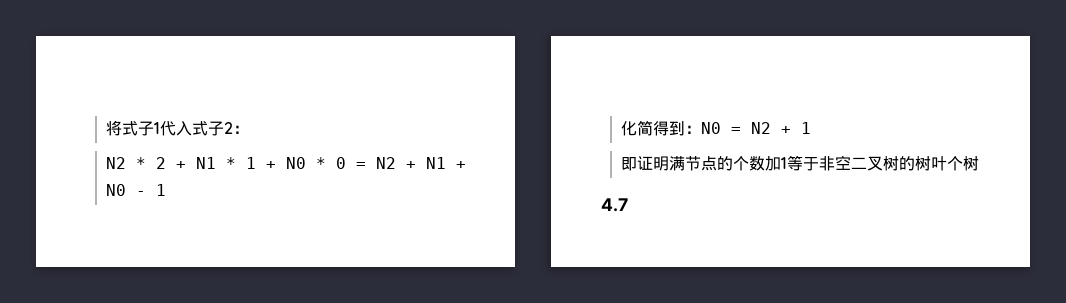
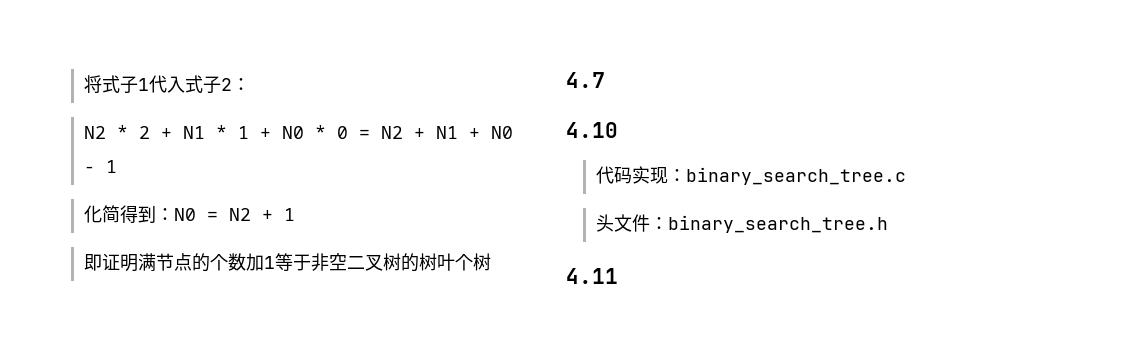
+ 4.10
+ 代码实现：binary_search_tree.c
+ 头文件：binary_search_tree.h
+ 4.11

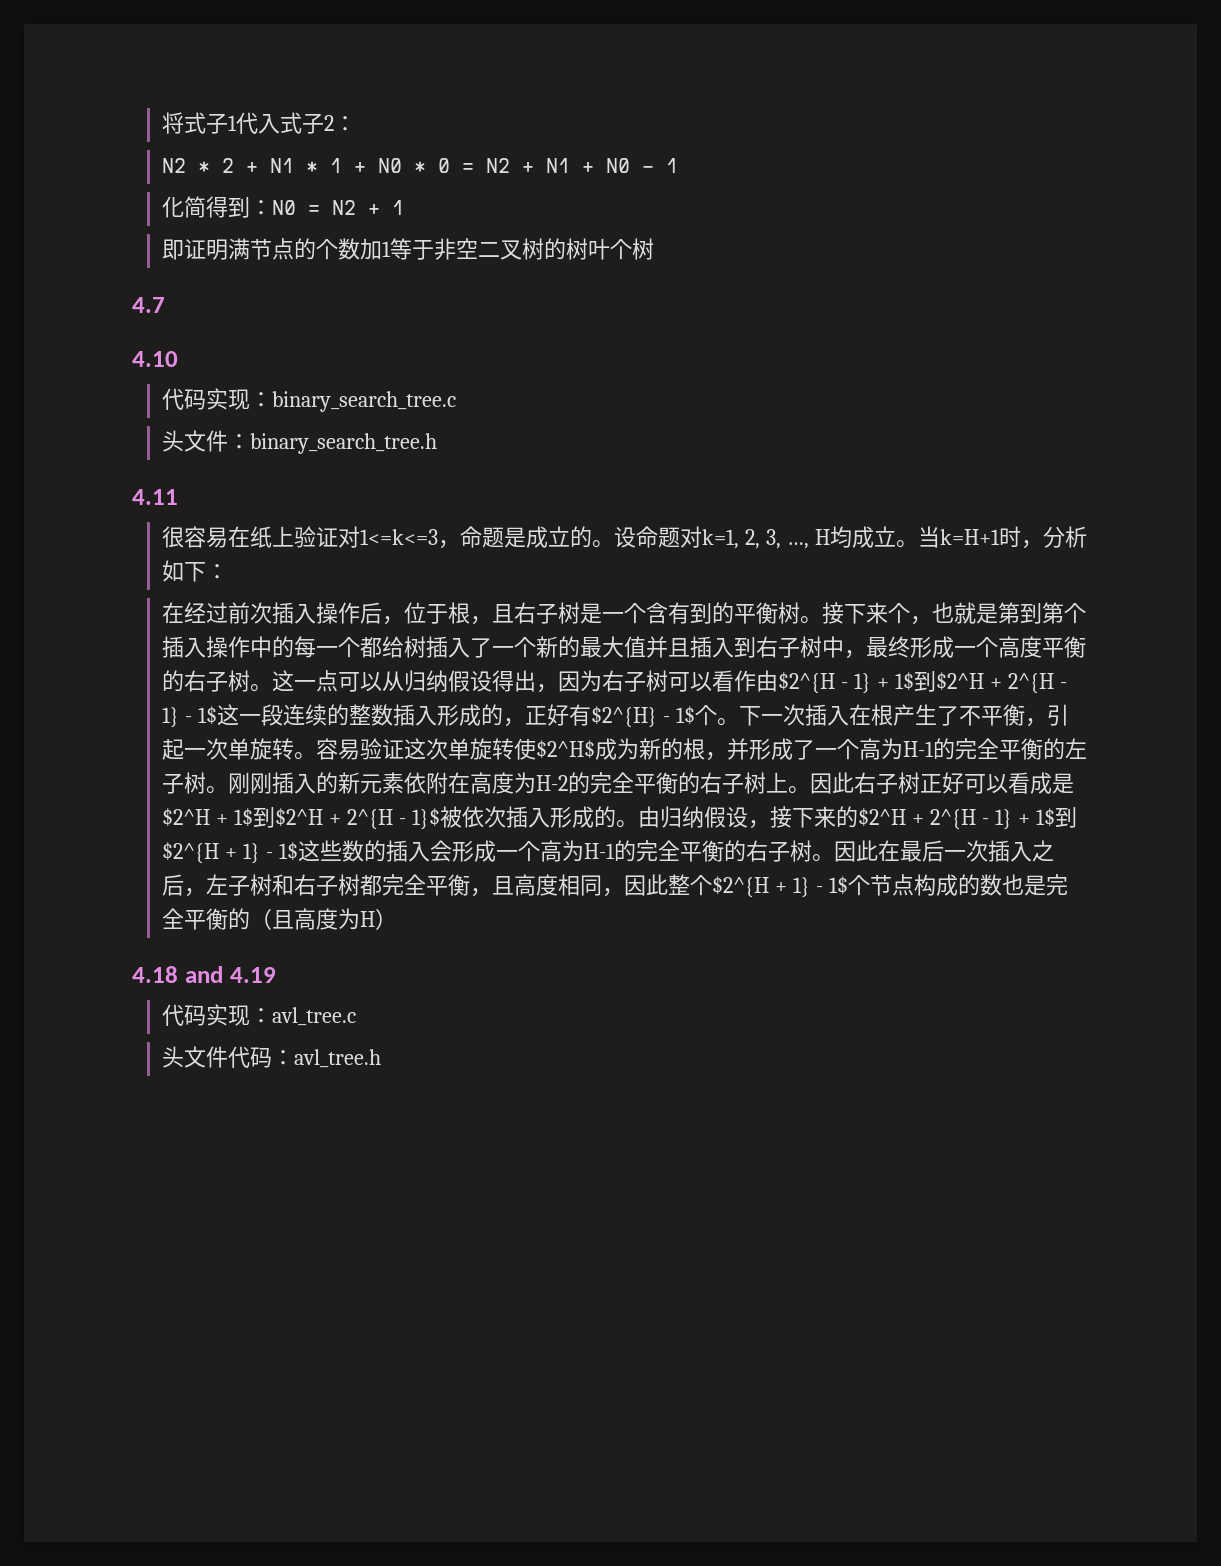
+ 很容易在纸上验证对1<=k<=3，命题是成立的。设命题对k=1, 2, 3, …, H均成立。当k=H+1时，分析如下：
+ 在经过前次插入操作后，位于根，且右子树是一个含有到的平衡树。接下来个，也就是第到第个插入操作中的每一个都给树插入了一个新的最大值并且插入到右子树中，最终形成一个高度平衡的右子树。这一点可以从归纳假设得出，因为右子树可以看作由$2^{H - 1} + 1$到$2^H + 2^{H - 1} - 1$这一段连续的整数插入形成的，正好有$2^{H} - 1$个。下一次插入在根产生了不平衡，引起一次单旋转。容易验证这次单旋转使$2^H$成为新的根，并形成了一个高为H-1的完全平衡的左子树。刚刚插入的新元素依附在高度为H-2的完全平衡的右子树上。因此右子树正好可以看成是$2^H + 1$到$2^H + 2^{H - 1}$被依次插入形成的。由归纳假设，接下来的$2^H + 2^{H - 1} + 1$到$2^{H + 1} - 1$这些数的插入会形成一个高为H-1的完全平衡的右子树。因此在最后一次插入之后，左子树和右子树都完全平衡，且高度相同，因此整个$2^{H + 1} - 1$个节点构成的数也是完全平衡的（且高度为H）
+ 4.18 and 4.19
+ 代码实现：avl_tree.c
+ 头文件代码：avl_tree.h

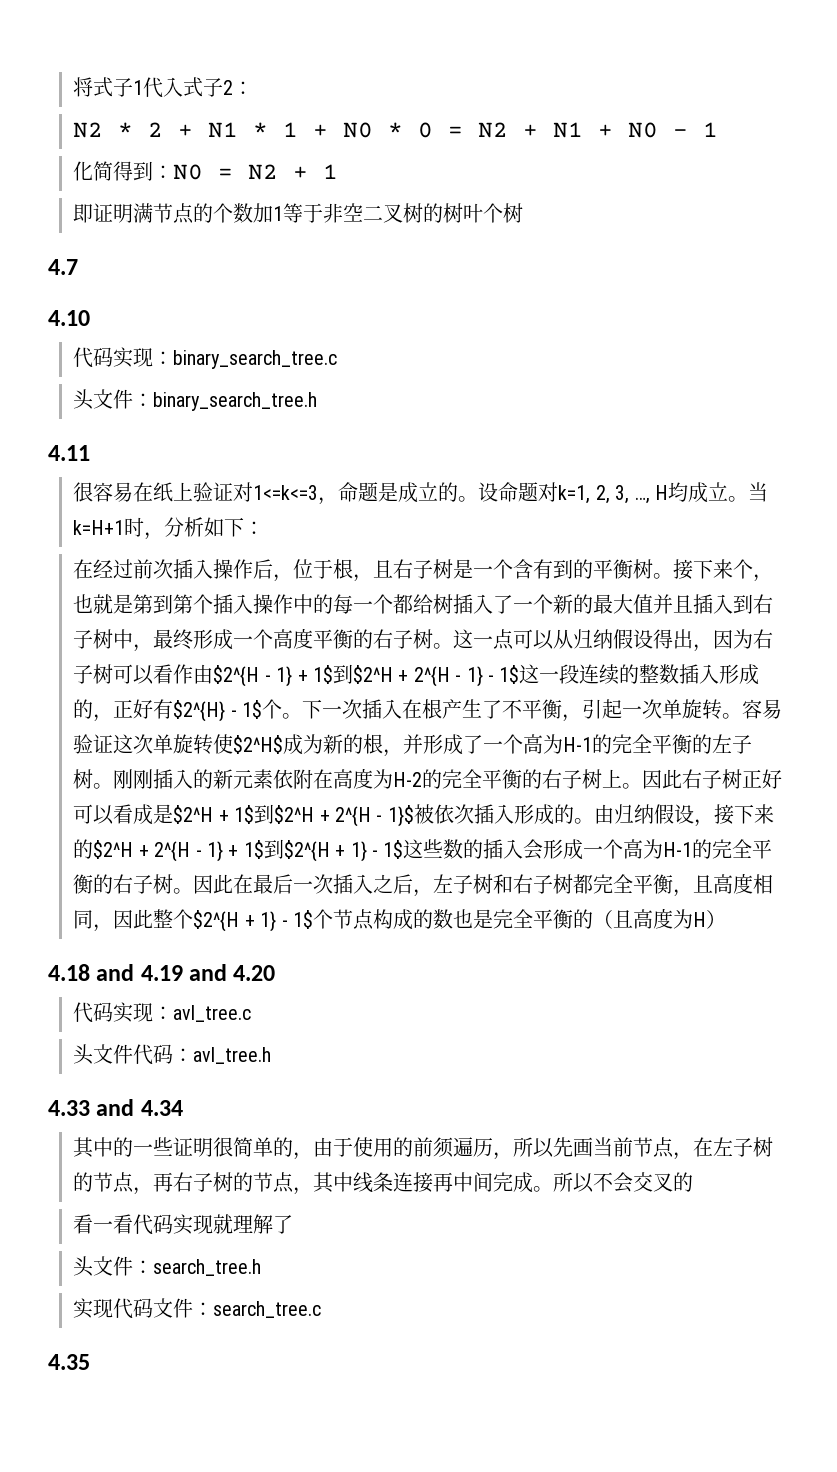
- 4.18 and 4.19
+ 4.18 and 4.19 and 4.20
+ 4.33 and 4.34
+ 其中的一些证明很简单的，由于使用的前须遍历，所以先画当前节点，在左子树的节点，再右子树的节点，其中线条连接再中间完成。所以不会交叉的
+ 看一看代码实现就理解了
+ 头文件：search_tree.h
+ 实现代码文件：search_tree.c
+ 4.35

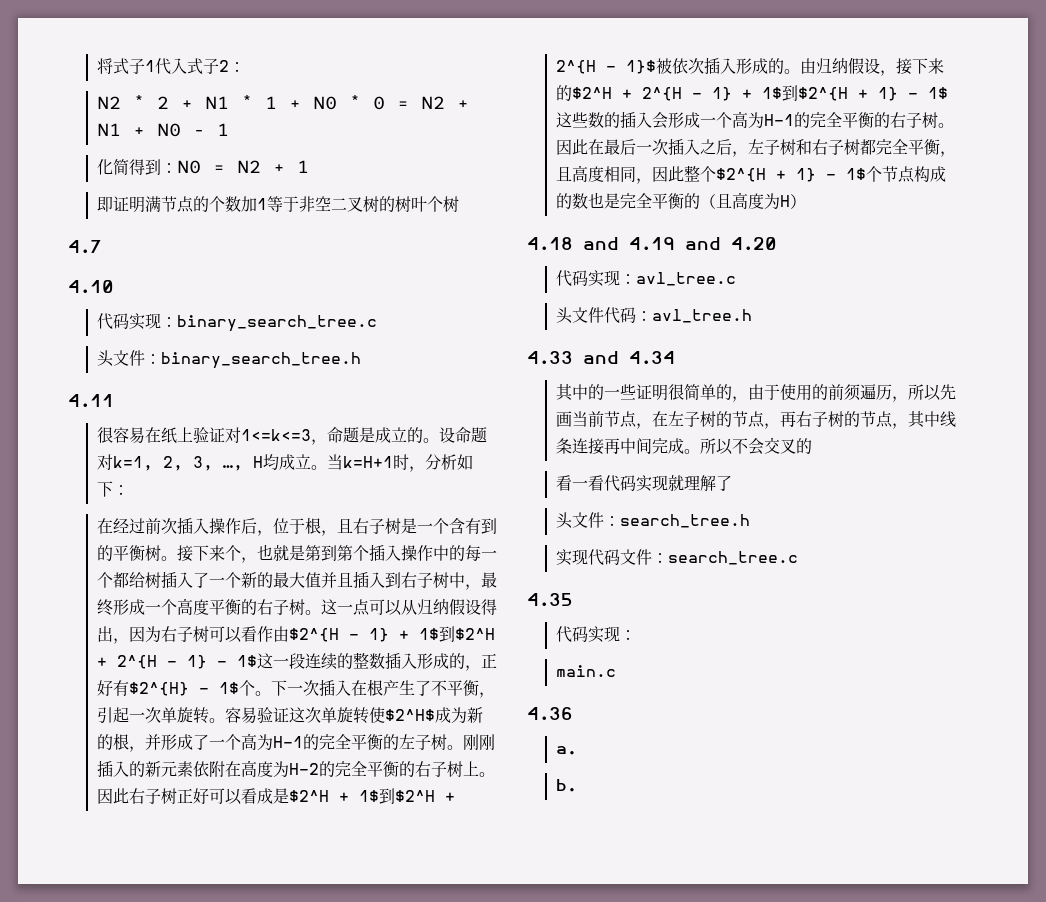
  4.35
+ 代码实现：
+ main.c
+ 4.36
+ a.
+ b.

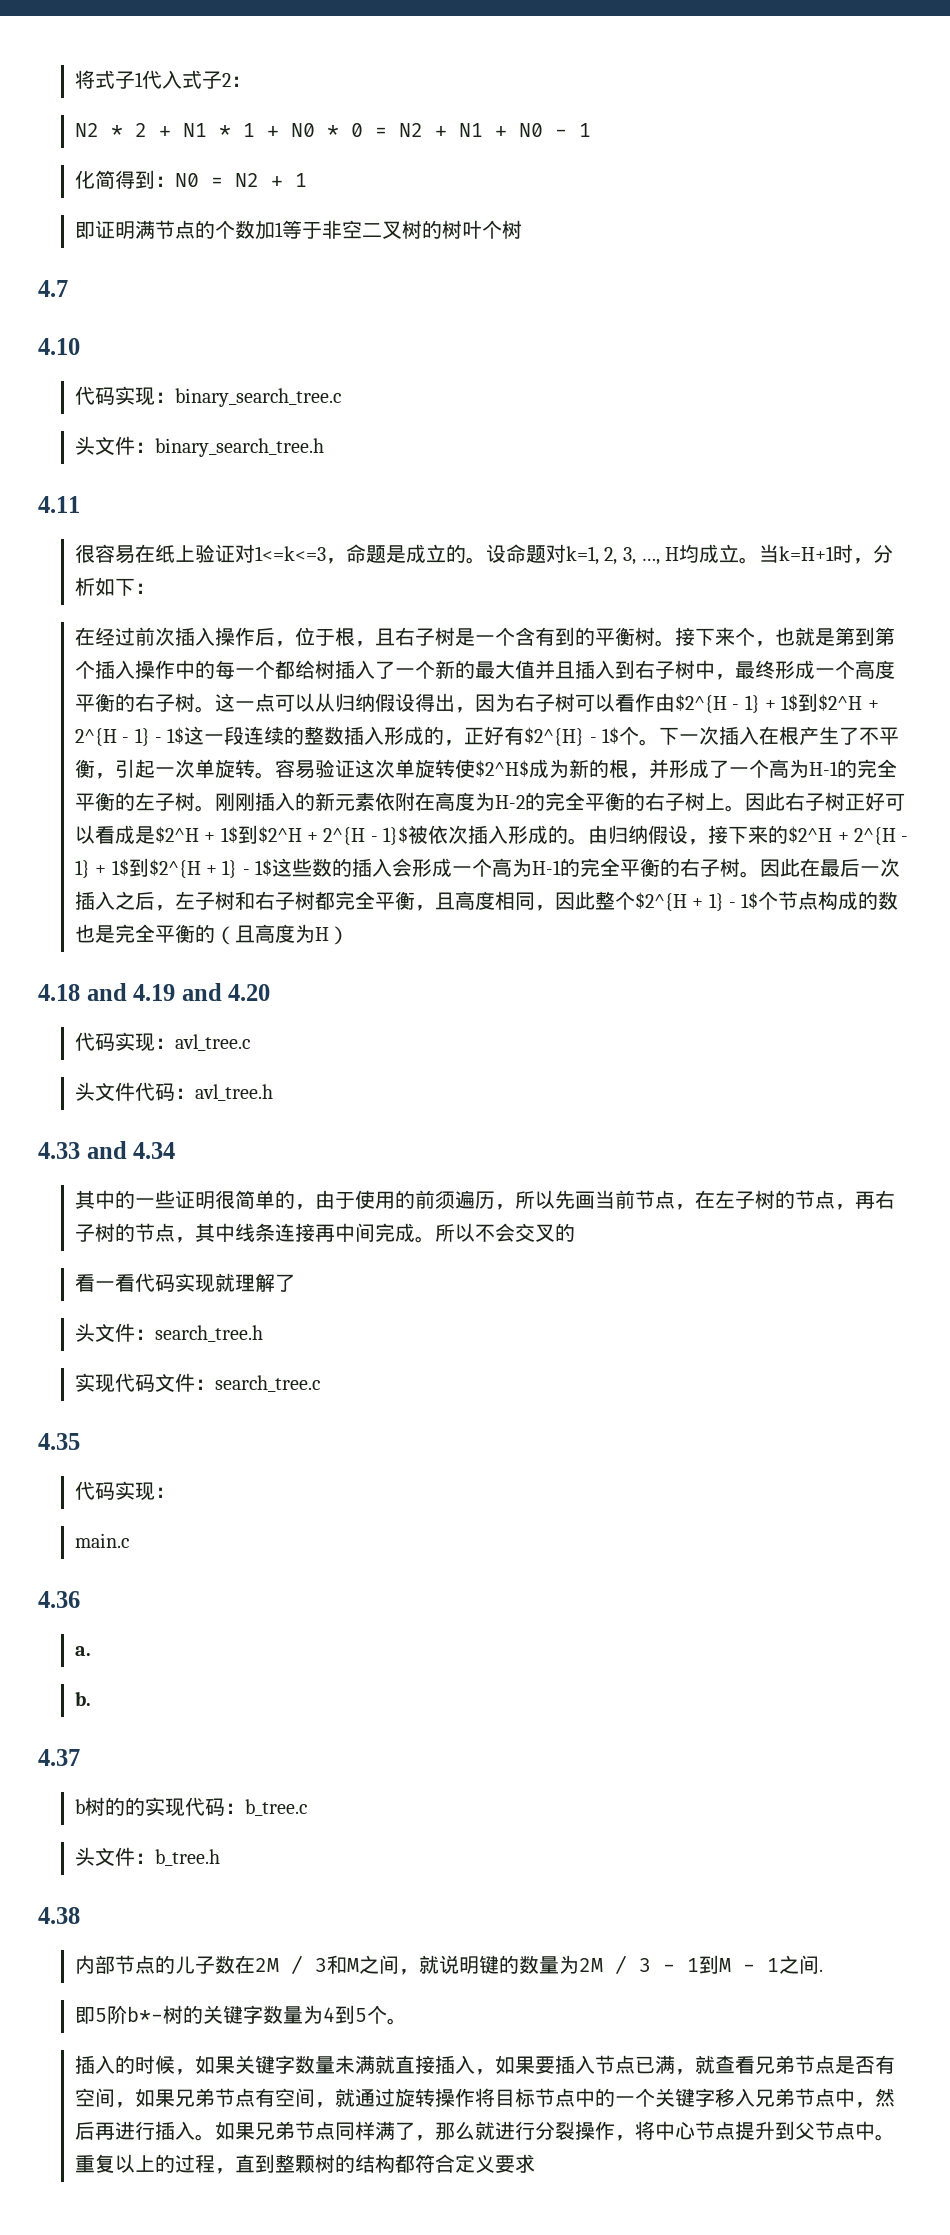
+ 4.37
+ b树的的实现代码：b_tree.c
+ 头文件：b_tree.h
+ 4.38
+ 内部节点的儿子数在2M / 3和M之间，就说明键的数量为2M / 3 - 1到M - 1之间.
+ 即5阶b*-树的关键字数量为4到5个。
+ 插入的时候，如果关键字数量未满就直接插入，如果要插入节点已满，就查看兄弟节点是否有空间，如果兄弟节点有空间，就通过旋转操作将目标节点中的一个关键字移入兄弟节点中，然后再进行插入。如果兄弟节点同样满了，那么就进行分裂操作，将中心节点提升到父节点中。重复以上的过程，直到整颗树的结构都符合定义要求

